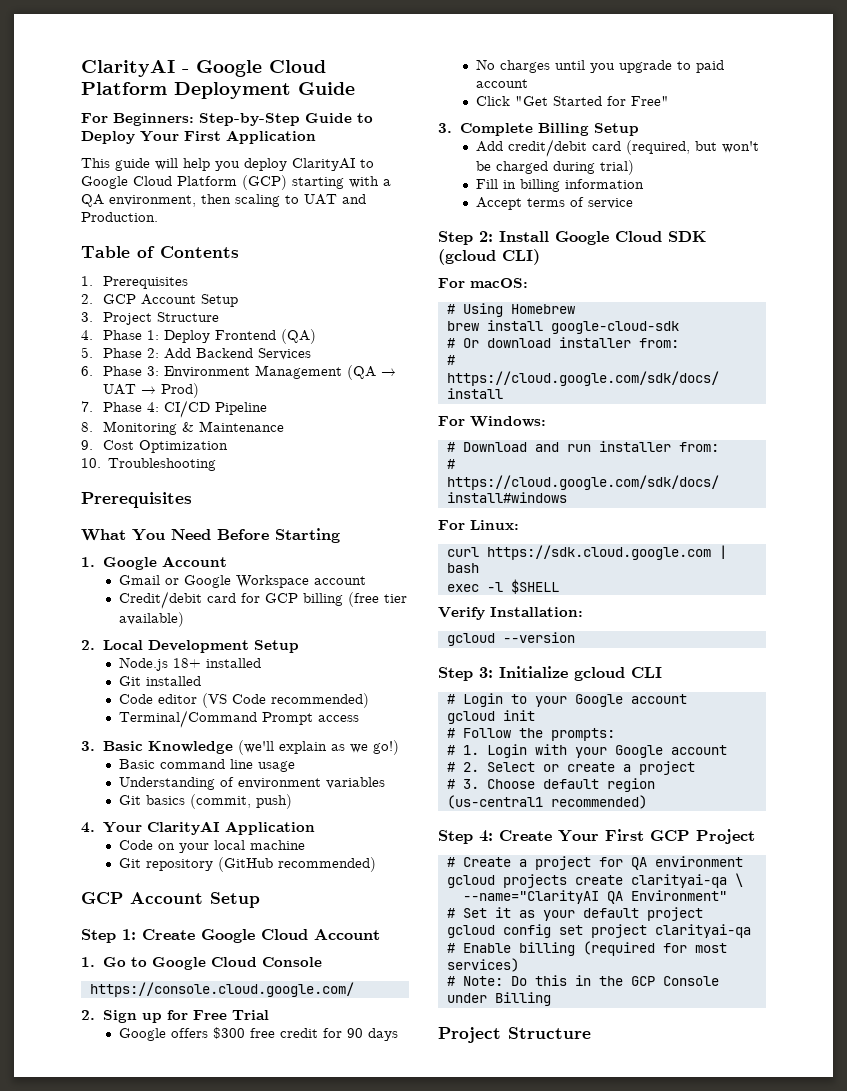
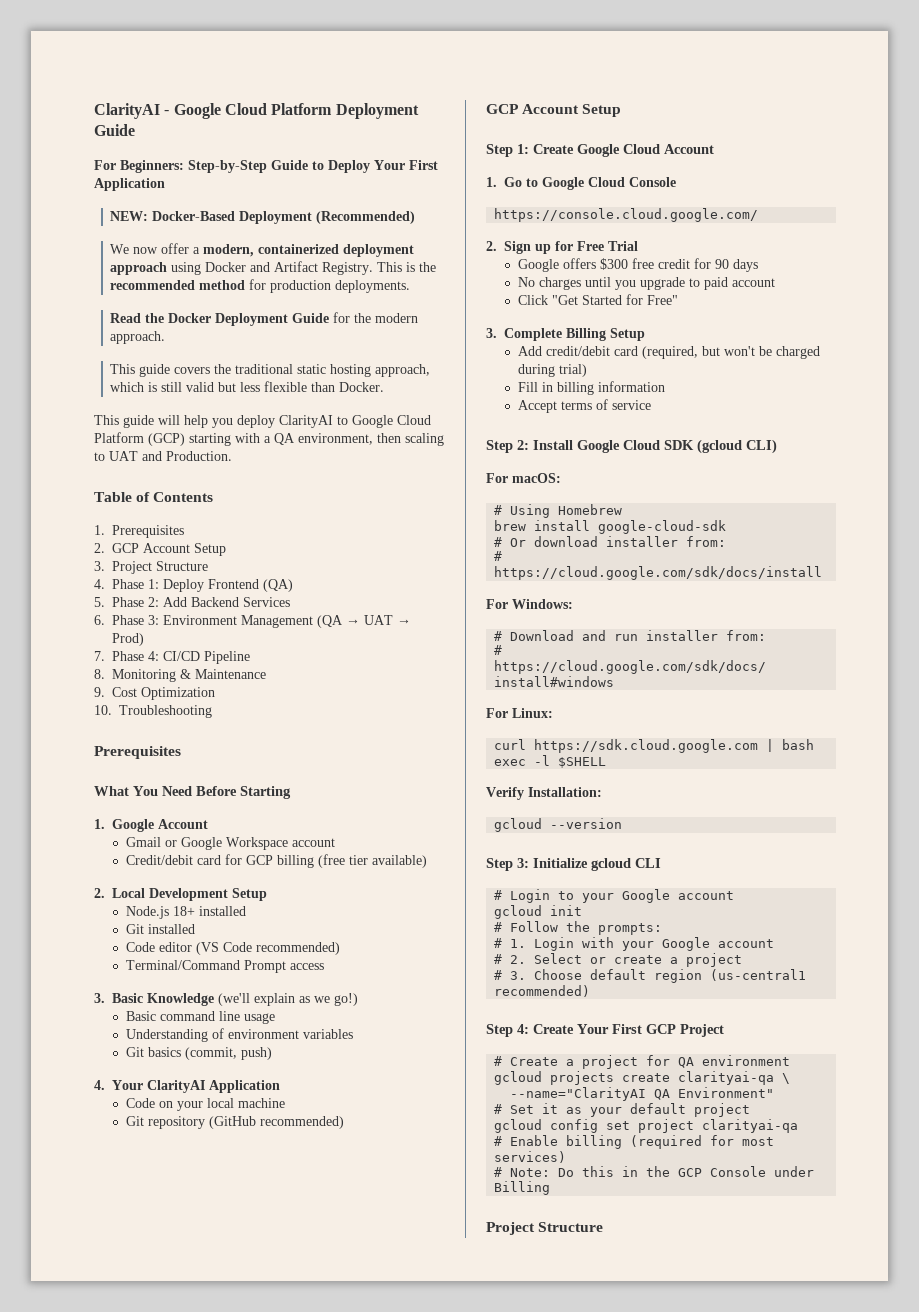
+ NEW: Docker-Based Deployment (Recommended)
+ We now offer a modern, containerized deployment approach using Docker and Artifact Registry. This is the recommended method for production deployments.
+ Read the Docker Deployment Guide for the modern approach.
+ This guide covers the traditional static hosting approach, which is still valid but less flexible than Docker.

